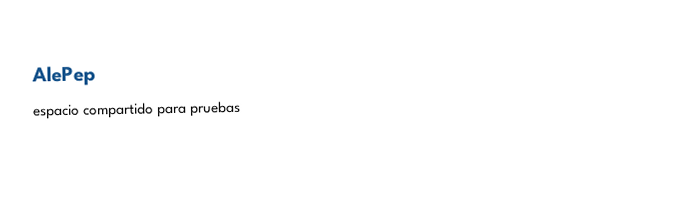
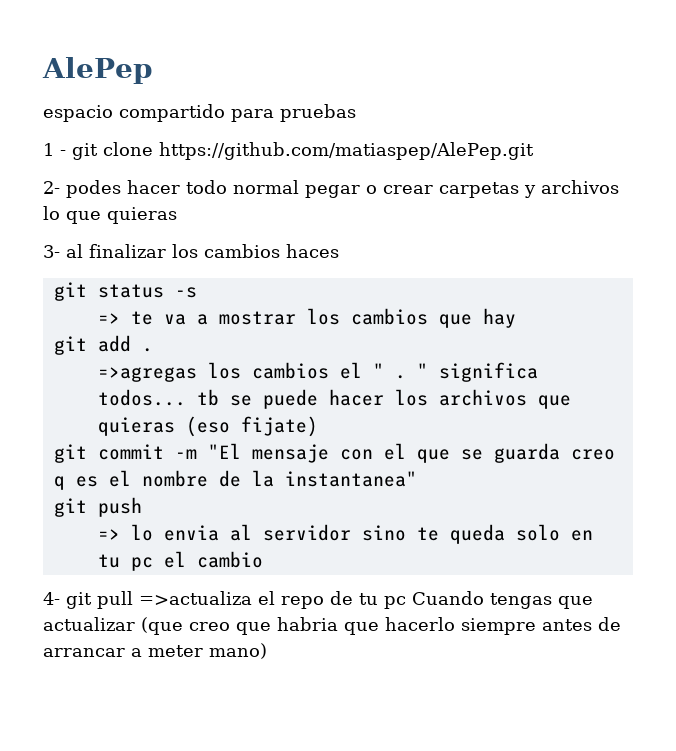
+ 1 - git clone https://github.com/matiaspep/AlePep.git
+ 2- podes hacer todo normal pegar o crear carpetas y archivos lo que quieras
+ 3- al finalizar los cambios haces
+ git status -s
+ => te va a mostrar los cambios que hay
+ git add .
+ =>agregas los cambios el " . " significa todos... tb se puede hacer los archivos que quieras (eso fijate)
+ git commit -m "El mensaje con el que se guarda creo q es el nombre de la instantanea"
+ git push
+ => lo envia al servidor sino te queda solo en tu pc el cambio
+ 4- git pull =>actualiza el repo de tu pc Cuando tengas que actualizar (que creo que habria que hacerlo siempre antes de arrancar a meter mano)

